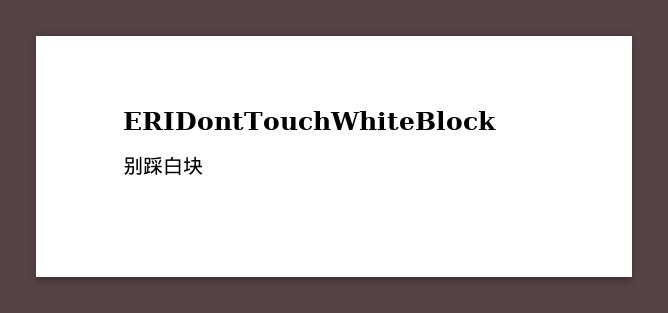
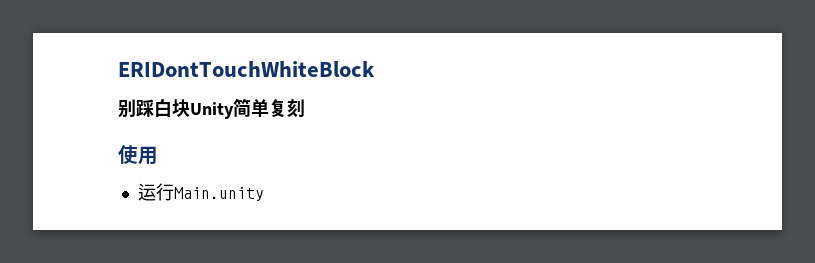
- 别踩白块
+ 别踩白块Unity简单复刻
+ 使用
+ 运行Main.unity

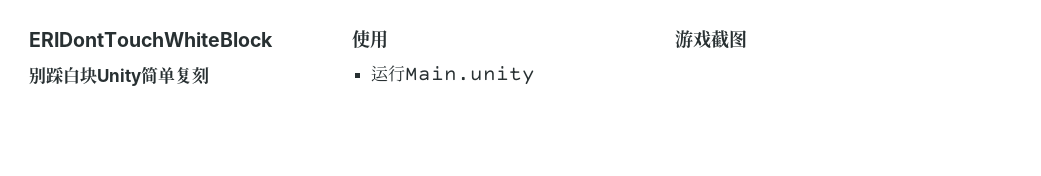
+ 游戏截图

